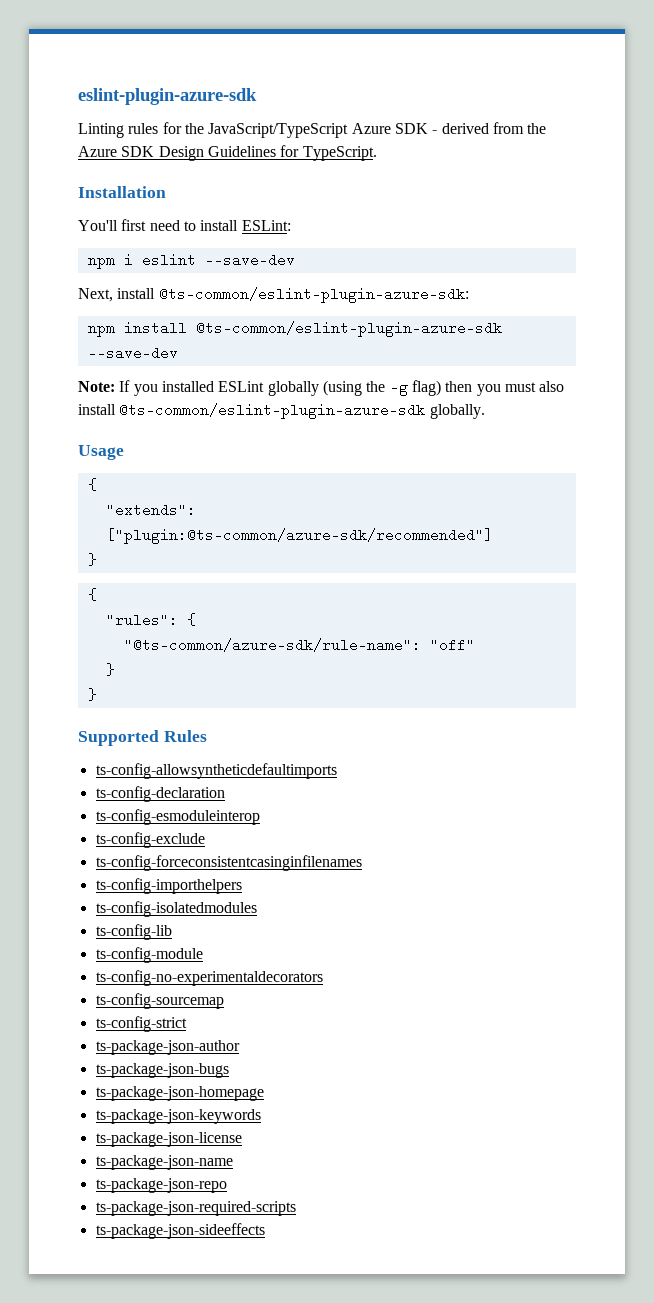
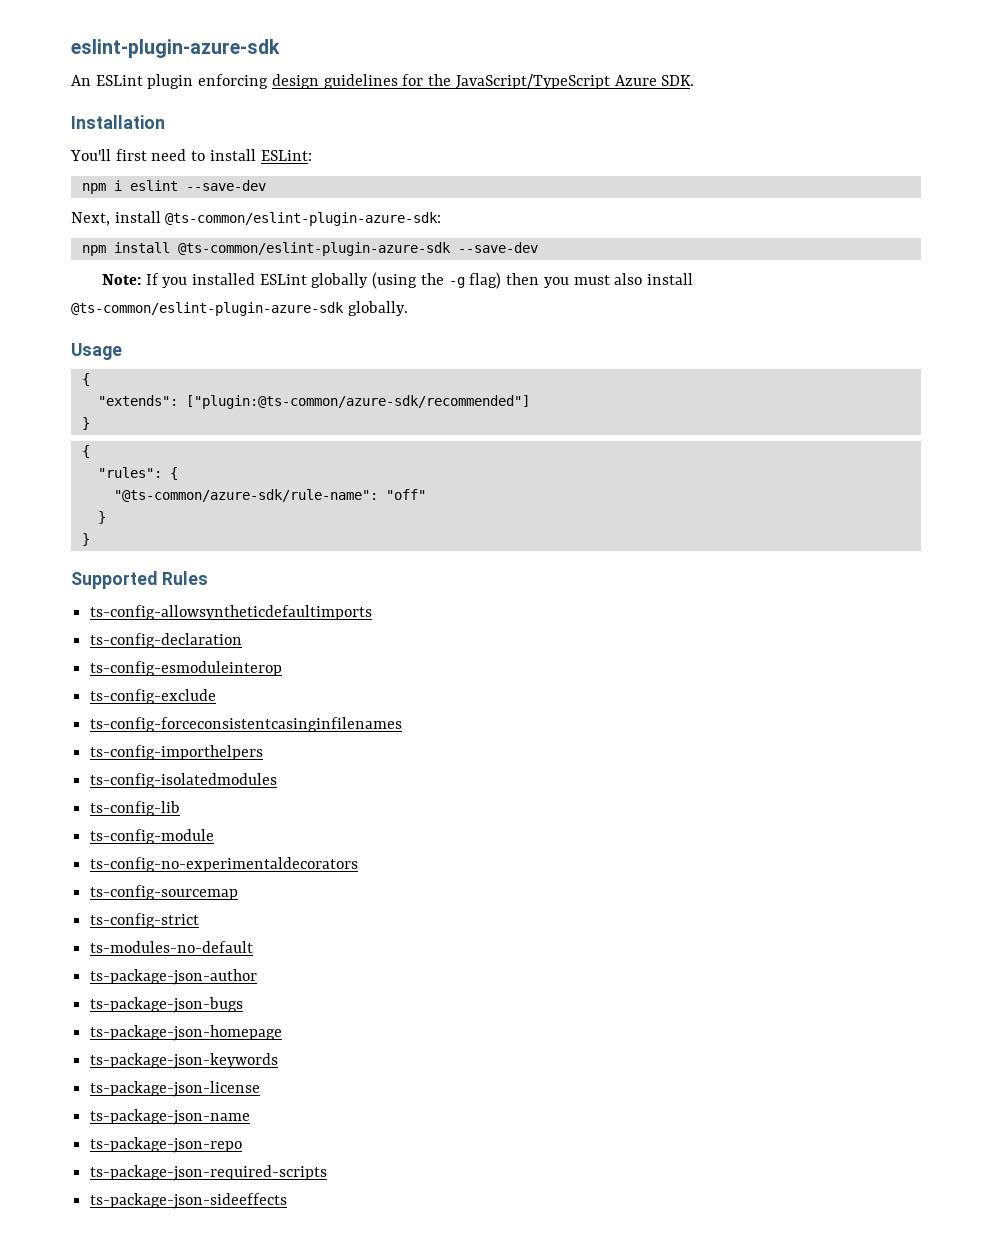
- Linting rules for the JavaScript/TypeScript Azure SDK - derived from the Azure SDK Design Guidelines for TypeScript.
+ An ESLint plugin enforcing design guidelines for the JavaScript/TypeScript Azure SDK.
+ ts-modules-no-default

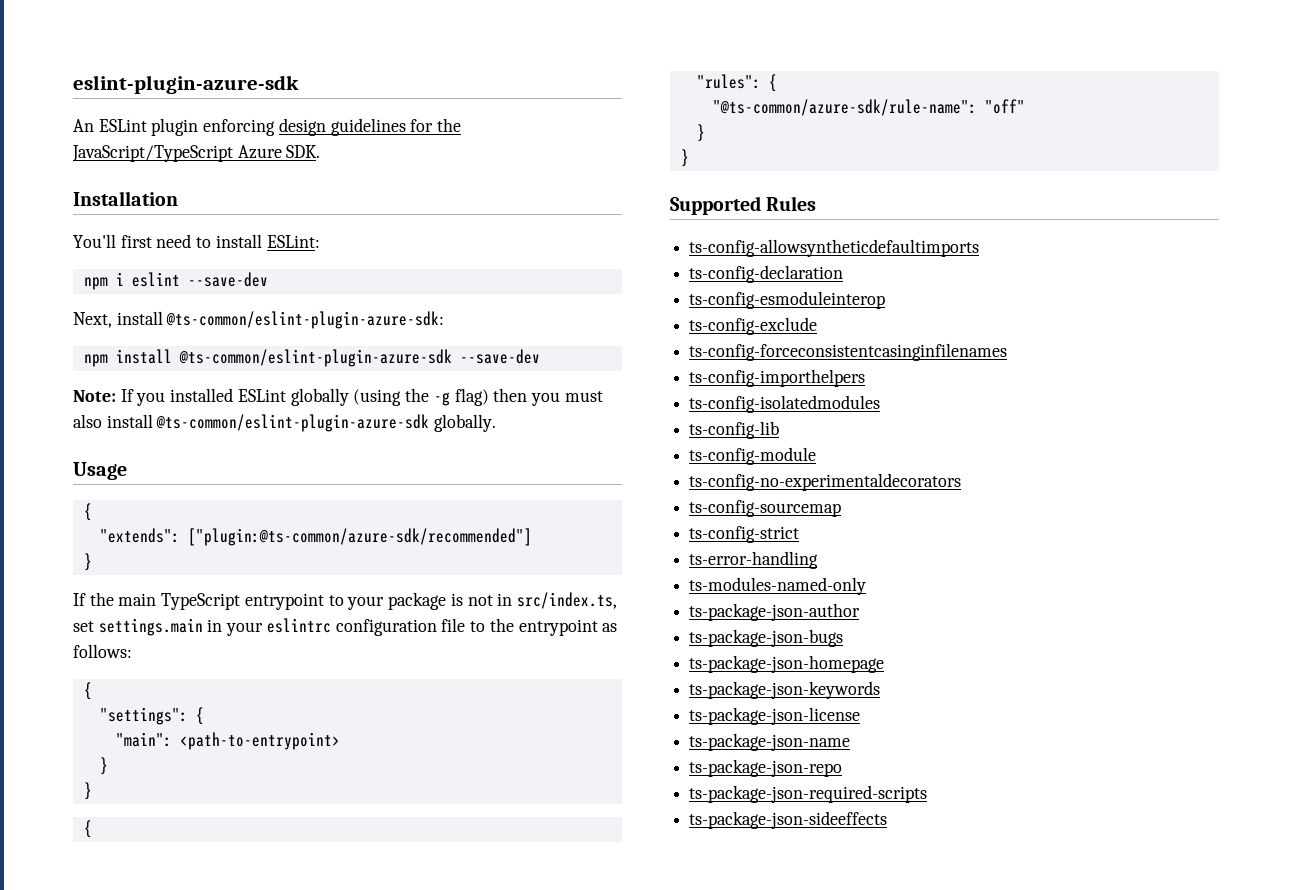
+ If the main TypeScript entrypoint to your package is not in src/index.ts, set settings.main in your eslintrc configuration file to the entrypoint as follows:
+ {
+ "settings": {
+ "main": <path-to-entrypoint>
+ }
+ }
- ts-modules-no-default
+ ts-error-handling
+ ts-modules-named-only

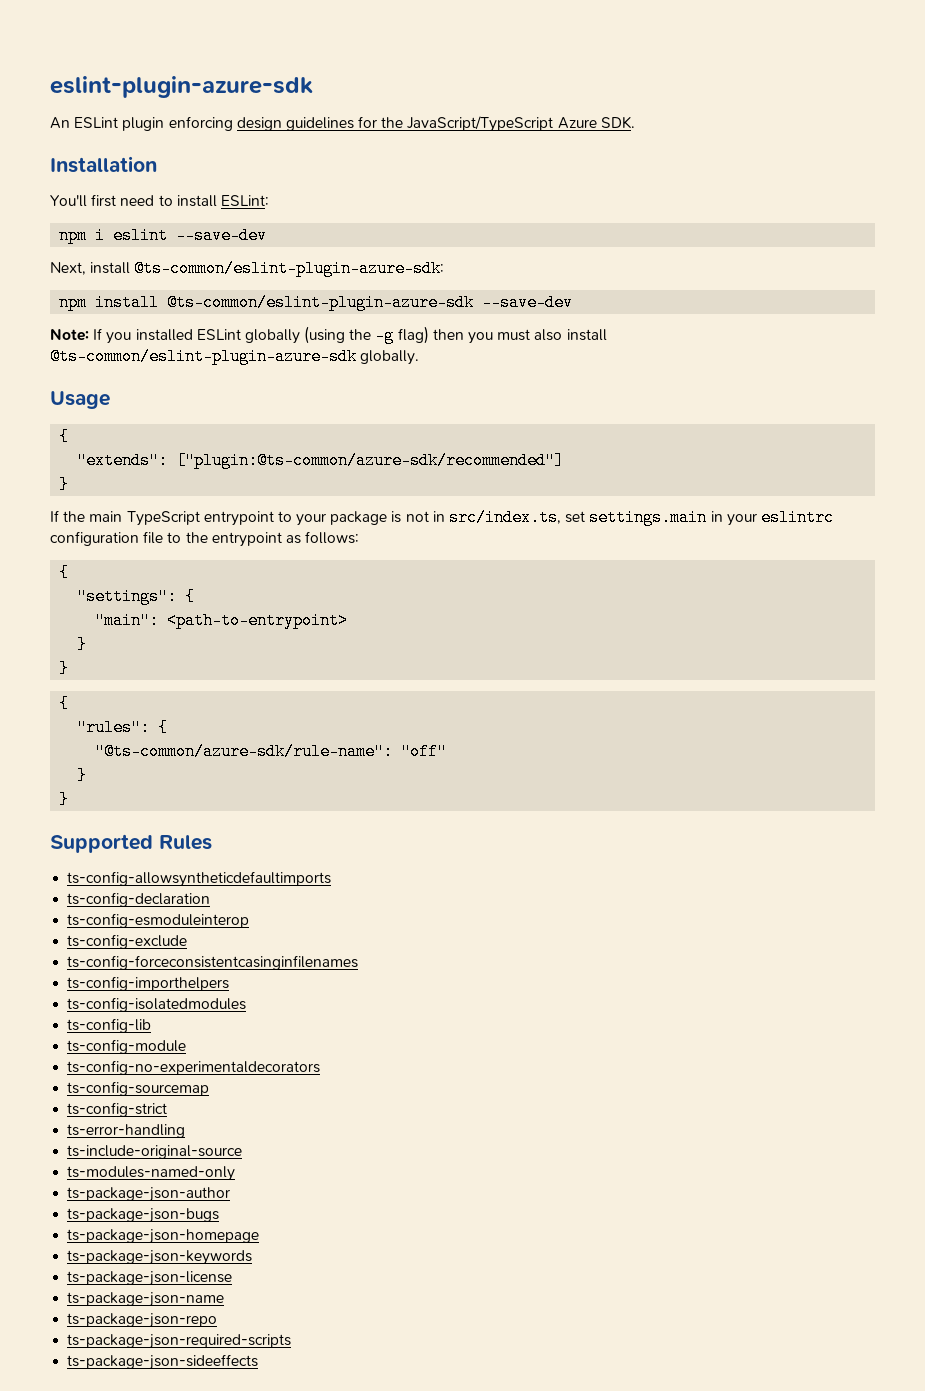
+ ts-include-original-source

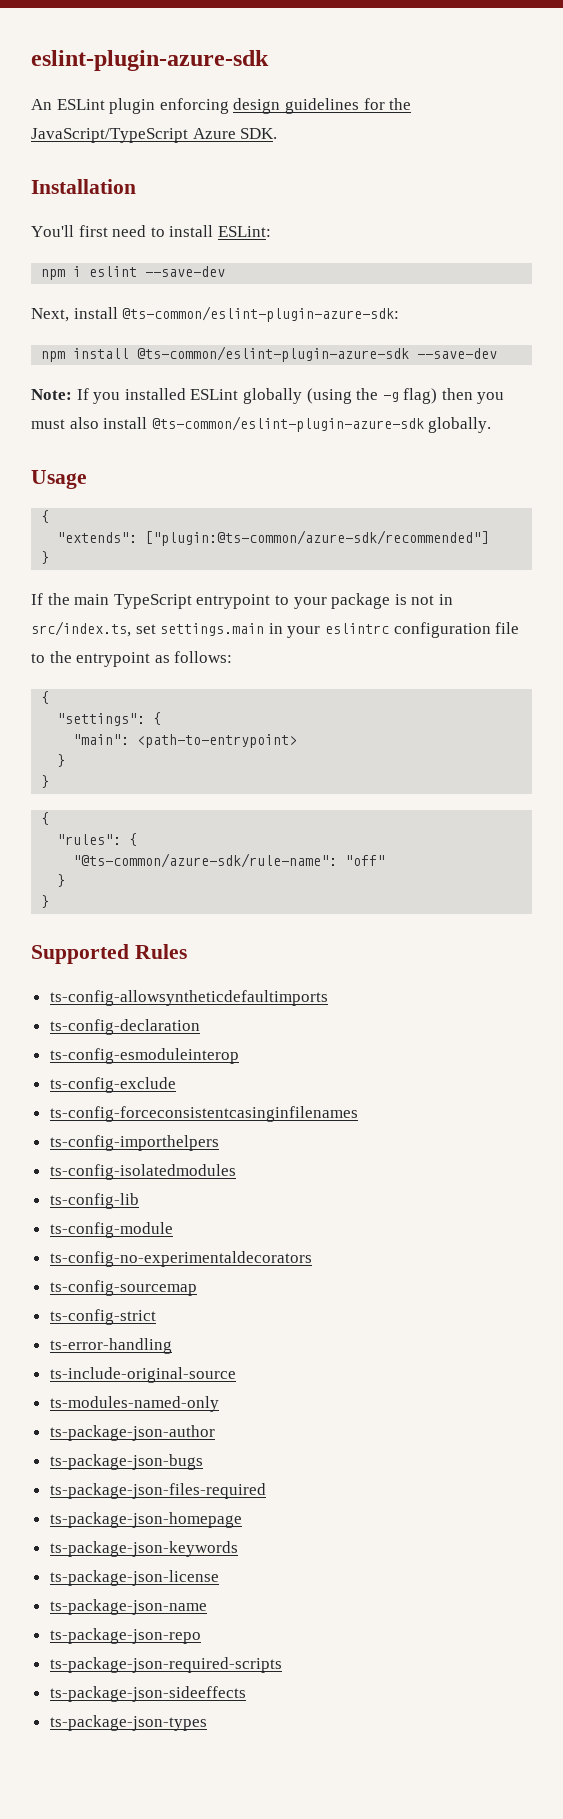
+ ts-package-json-files-required
+ ts-package-json-types

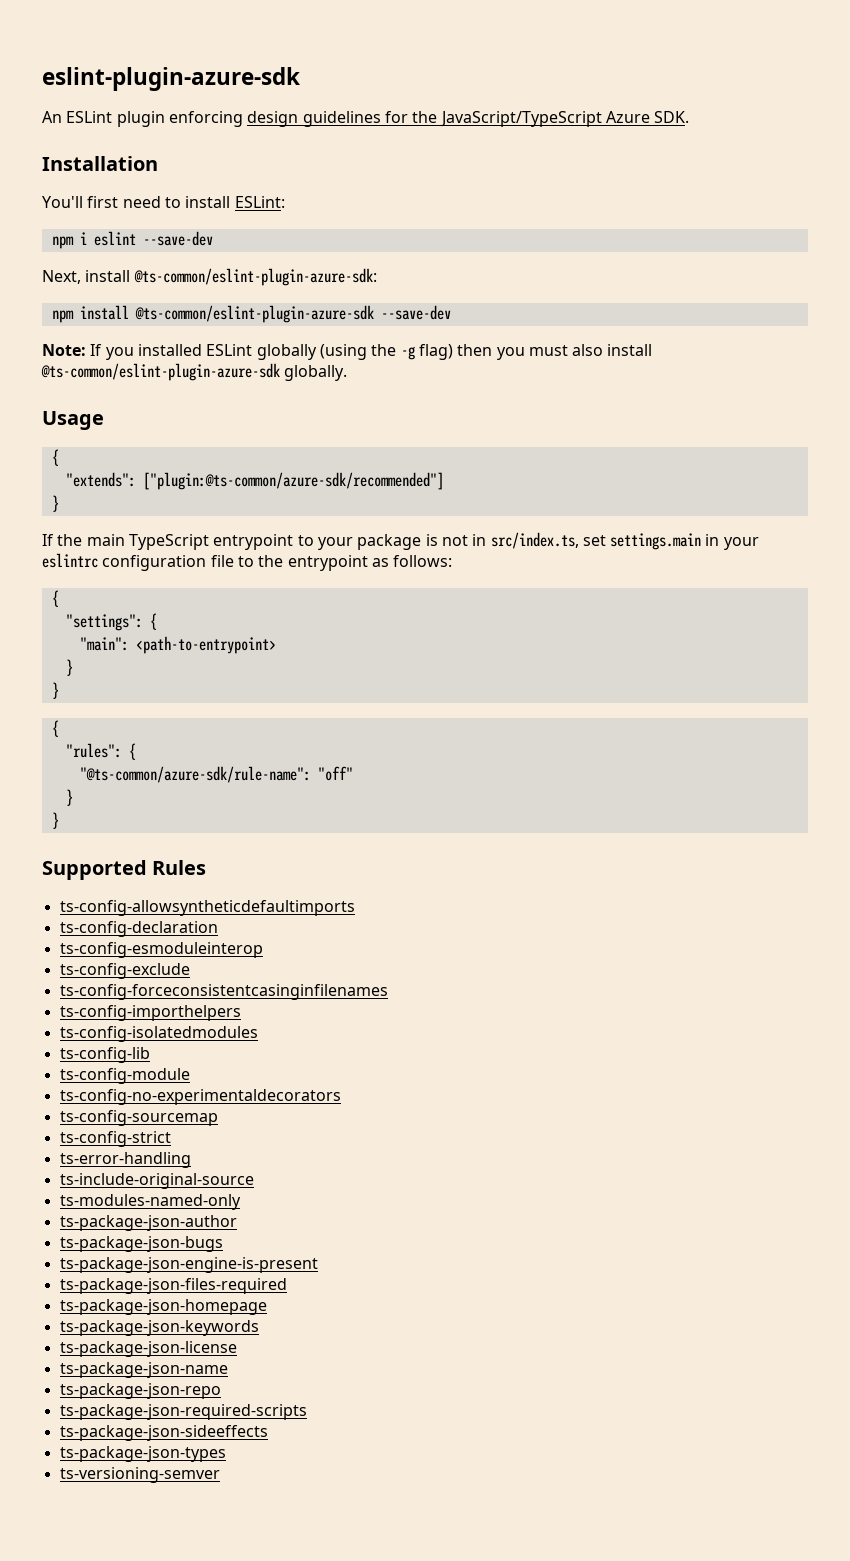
+ ts-package-json-engine-is-present
+ ts-versioning-semver

